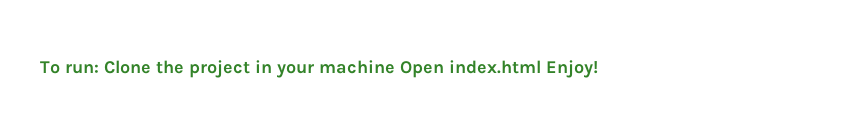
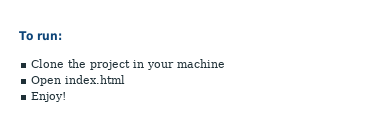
- To run: Clone the project in your machine Open index.html Enjoy!
+ To run:
+ Clone the project in your machine
+ Open index.html
+ Enjoy!

